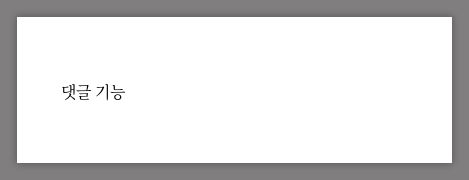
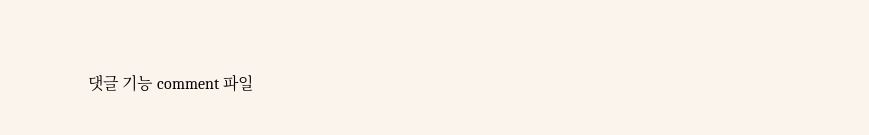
- 댓글 기능
+ 댓글 기능 comment 파일

